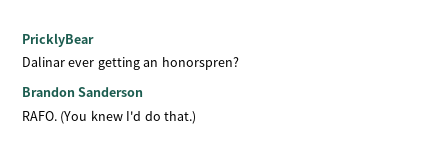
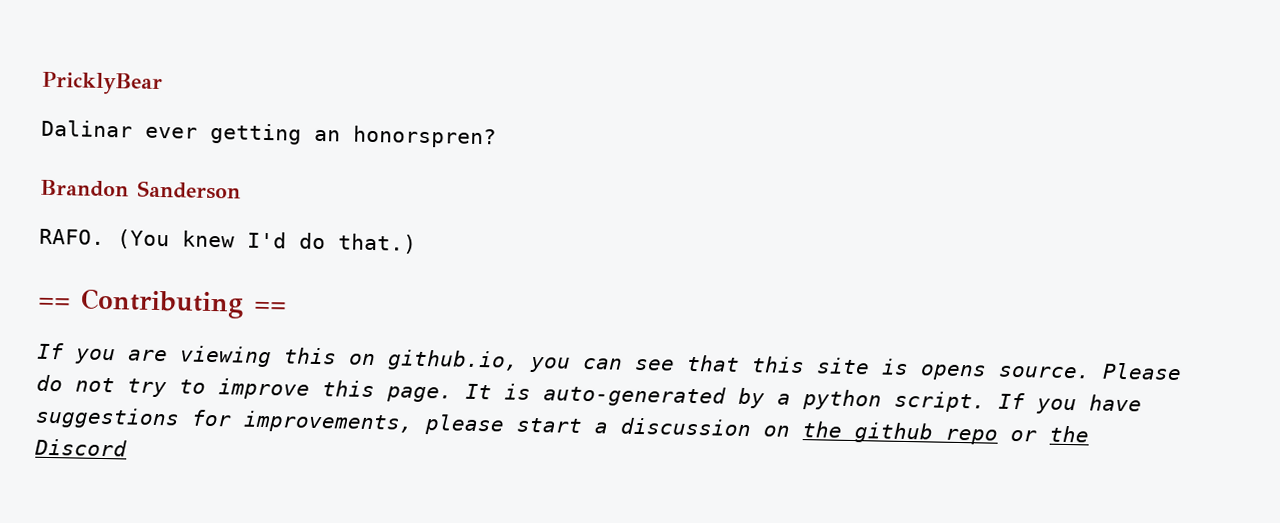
+ == Contributing ==
+ If you are viewing this on github.io, you can see that this site is opens source. Please do not try to improve this page. It is auto-generated by a python script. If you have suggestions for improvements, please start a discussion on the github repo or the Discord

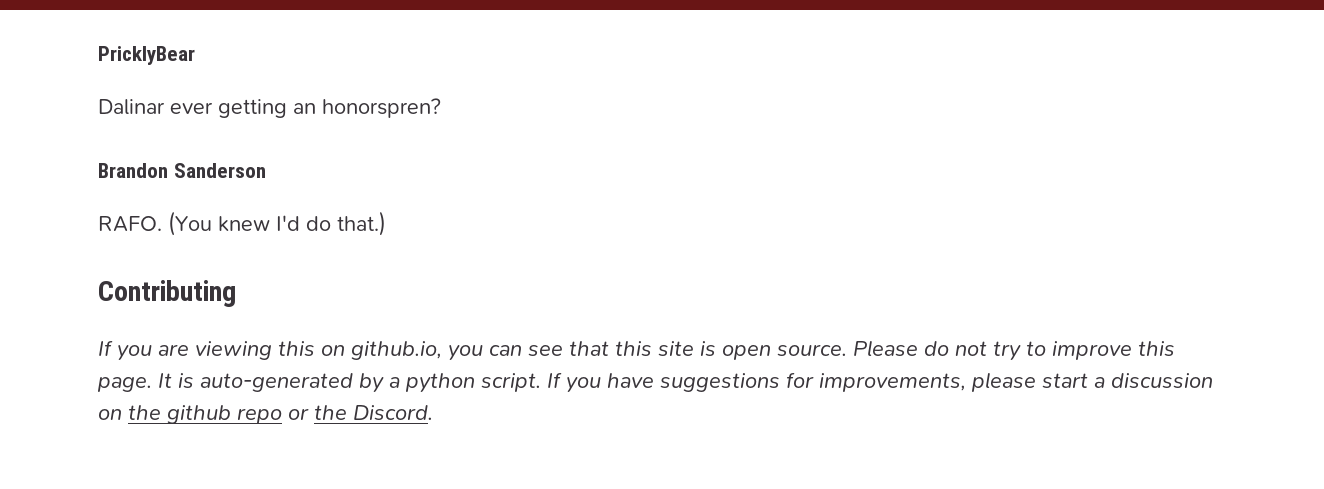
- == Contributing ==
+ Contributing
- If you are viewing this on github.io, you can see that this site is opens source.
+ If you are viewing this on github.io, you can see that this site is open source.
- If you have suggestions for improvements, please start a discussion on the github repo or the Discord
+ If you have suggestions for improvements, please start a discussion on the github repo or the Discord.

